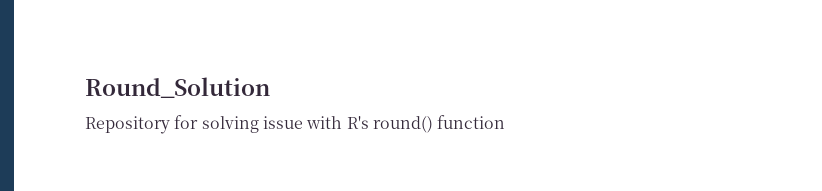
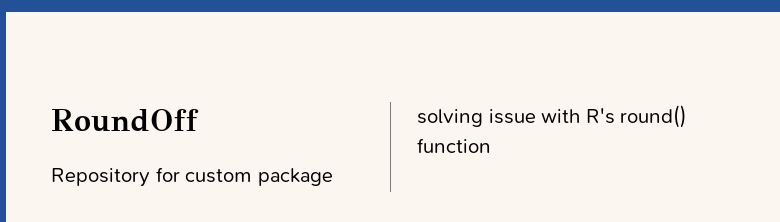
- Round_Solution
+ RoundOff
- Repository for solving issue with R's round() function
+ Repository for custom package solving issue with R's round() function

